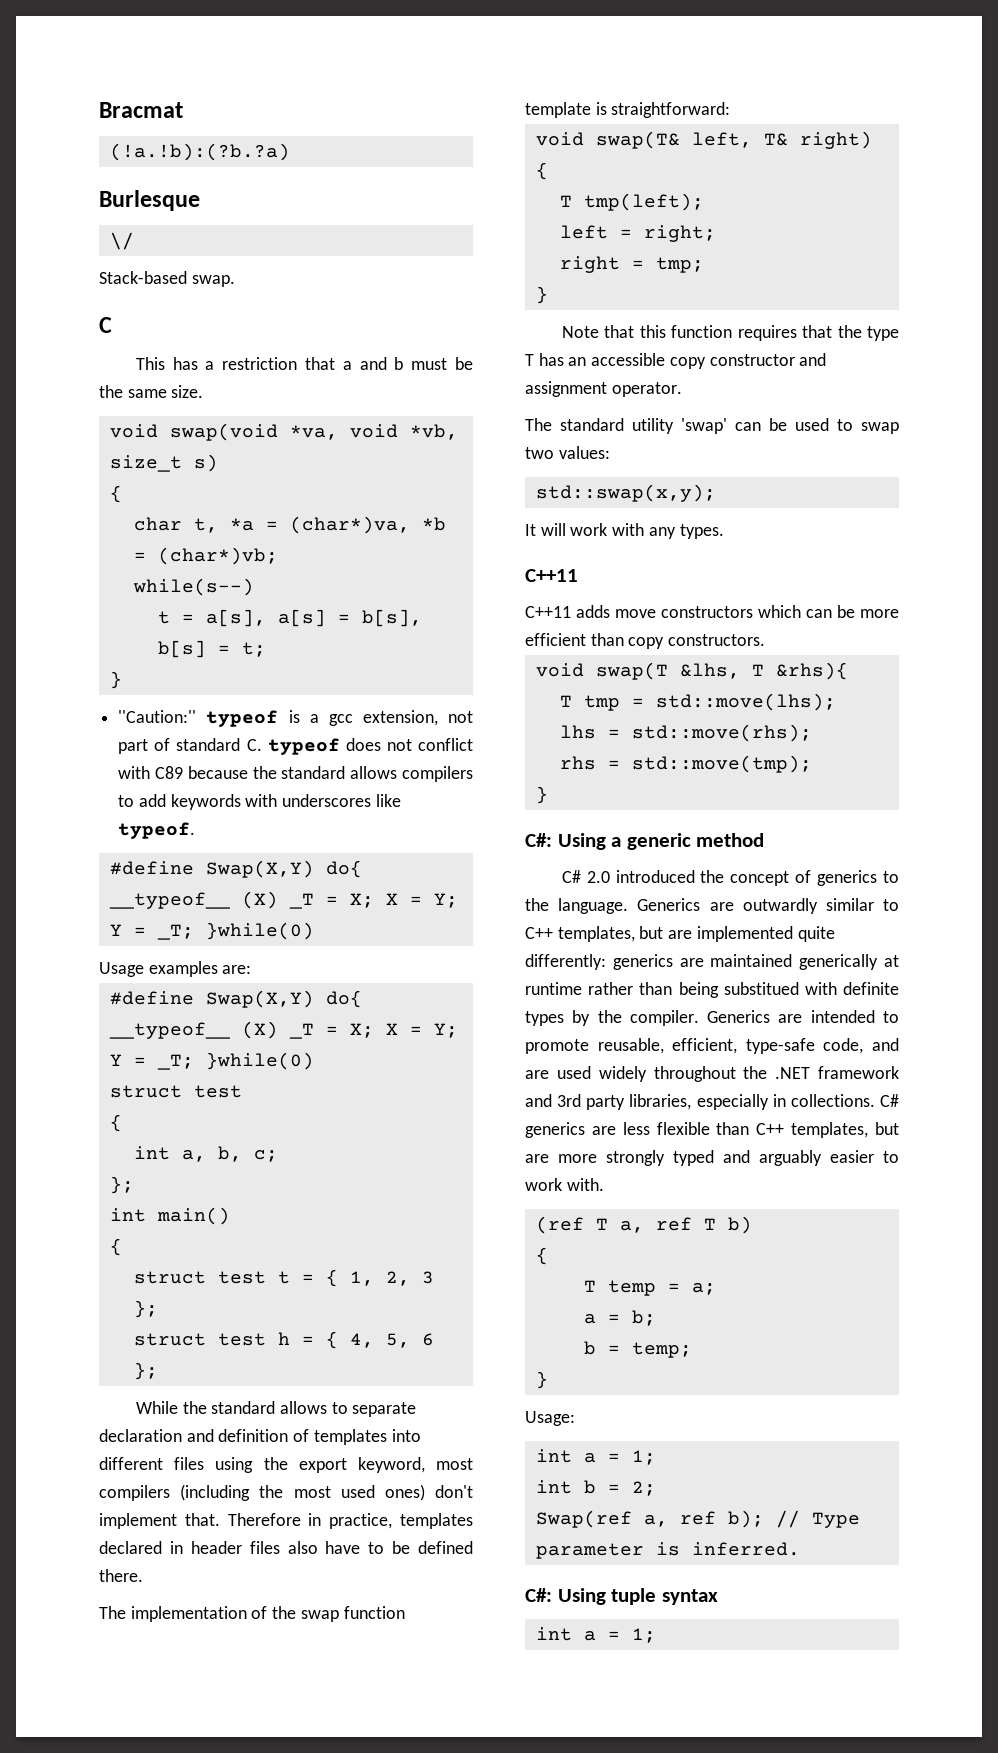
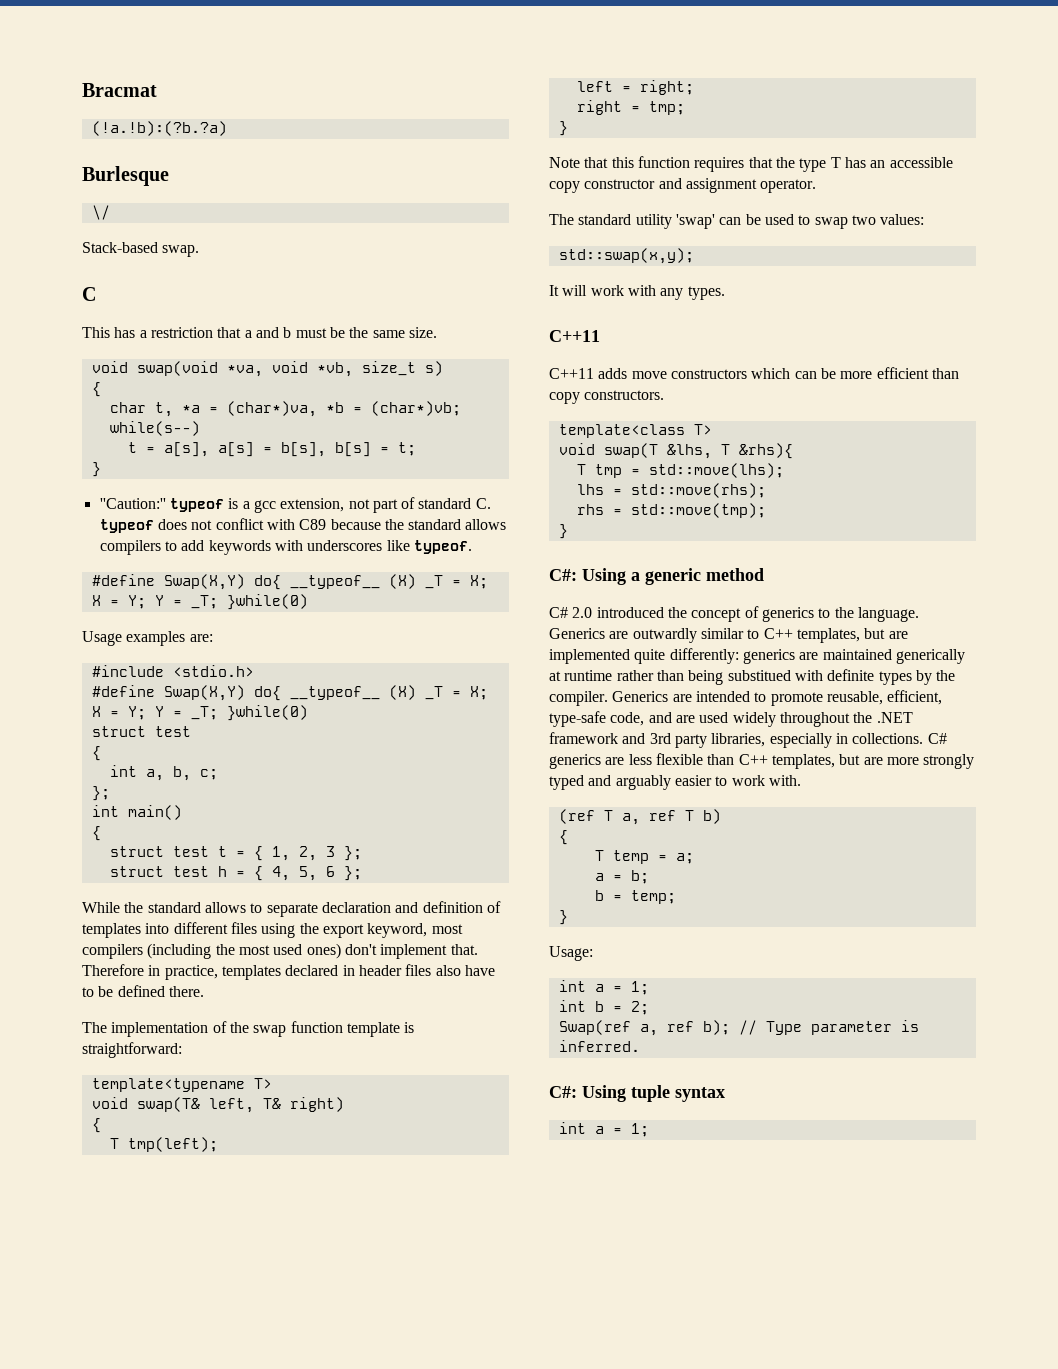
+ #include <stdio.h>
+ template<typename T>
+ template<class T>

